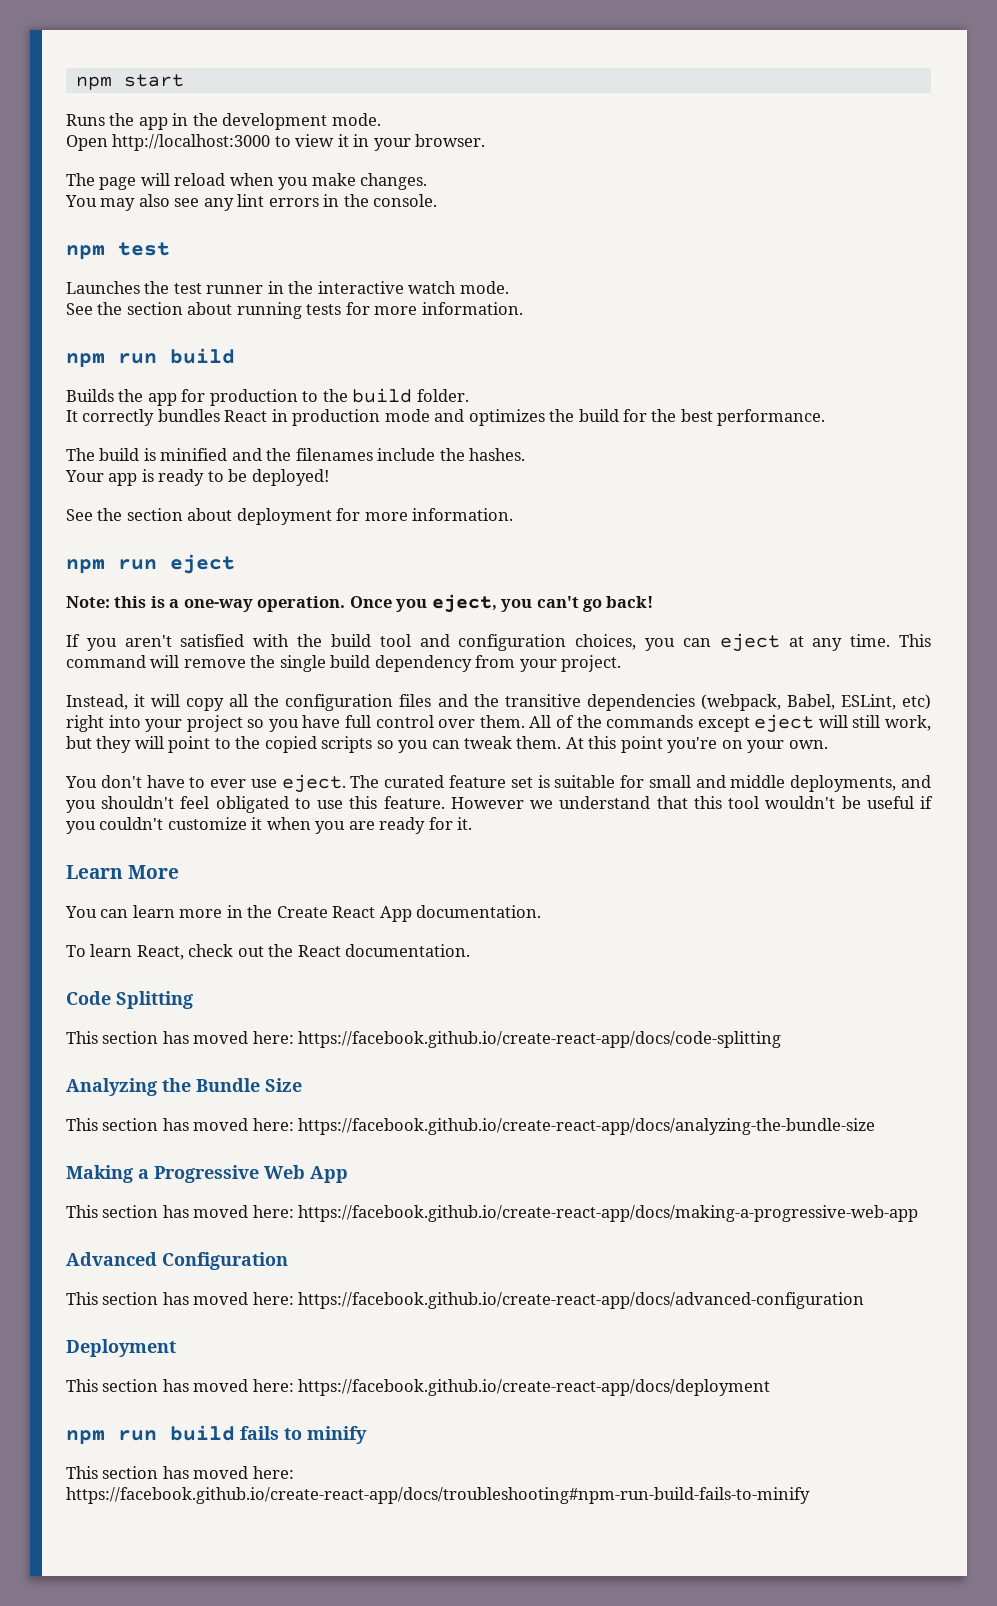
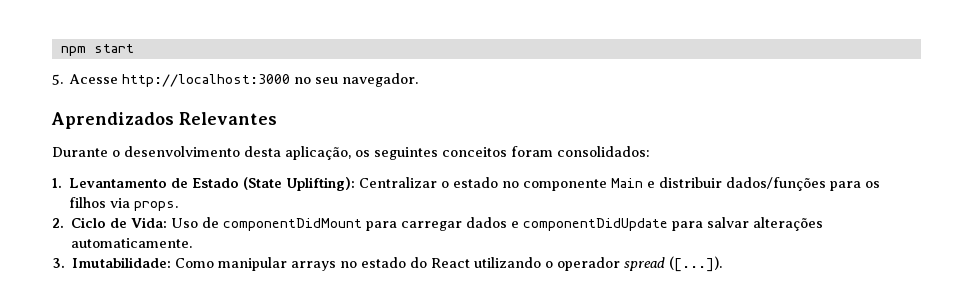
- Runs the app in the development mode.
- Open http://localhost:3000 to view it in your browser.
- The page will reload when you make changes.
- You may also see any lint errors in the console.
- npm test
- Launches the test runner in the interactive watch mode.
- See the section about running tests for more information.
- npm run build
- Builds the app for production to the build folder.
- It correctly bundles React in production mode and optimizes the build for the best performance.
- The build is minified and the filenames include the hashes.
- Your app is ready to be deployed!
- See the section about deployment for more information.
- npm run eject
- Note: this is a one-way operation. Once you eject, you can't go back!
- If you aren't satisfied with the build tool and configuration choices, you can eject at any time. This command will remove the single build dependency from your project.
- Instead, it will copy all the configuration files and the transitive dependencies (webpack, Babel, ESLint, etc) right into your project so you have full control over them. All of the commands except eject will still work, but they will point to the copied scripts so you can tweak them. At this point you're on your own.
- You don't have to ever use eject. The curated feature set is suitable for small and middle deployments, and you shouldn't feel obligated to use this feature. However we understand that this tool wouldn't be useful if you couldn't customize it when you are ready for it.
- Learn More
- You can learn more in the Create React App documentation.
- To learn React, check out the React documentation.
- Code Splitting
- This section has moved here: https://facebook.github.io/create-react-app/docs/code-splitting
- Analyzing the Bundle Size
- This section has moved here: https://facebook.github.io/create-react-app/docs/analyzing-the-bundle-size
- Making a Progressive Web App
- This section has moved here: https://facebook.github.io/create-react-app/docs/making-a-progressive-web-app
- Advanced Configuration
- This section has moved here: https://facebook.github.io/create-react-app/docs/advanced-configuration
- Deployment
- This section has moved here: https://facebook.github.io/create-react-app/docs/deployment
- npm run build fails to minify
- This section has moved here: https://facebook.github.io/create-react-app/docs/troubleshooting#npm-run-build-fails-to-minify
+ 5. Acesse http://localhost:3000 no seu navegador.
+ Aprendizados Relevantes
+ Durante o desenvolvimento desta aplicação, os seguintes conceitos foram consolidados:
+ 1. Levantamento de Estado (State Uplifting): Centralizar o estado no componente Main e distribuir dados/funções para os filhos via props.
+ 2. Ciclo de Vida: Uso de componentDidMount para carregar dados e componentDidUpdate para salvar alterações automaticamente.
+ 3. Imutabilidade: Como manipular arrays no estado do React utilizando o operador spread ([...]).

